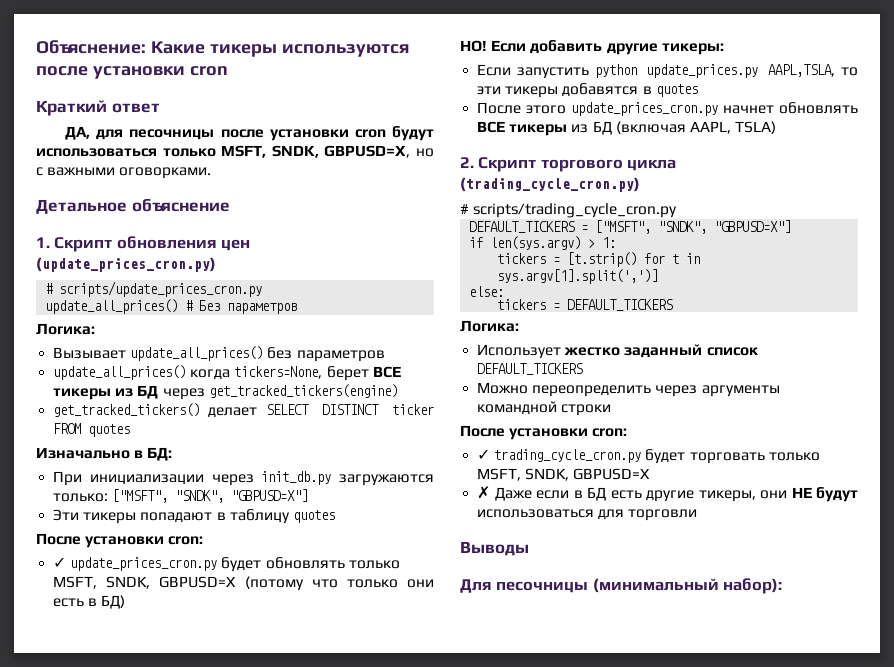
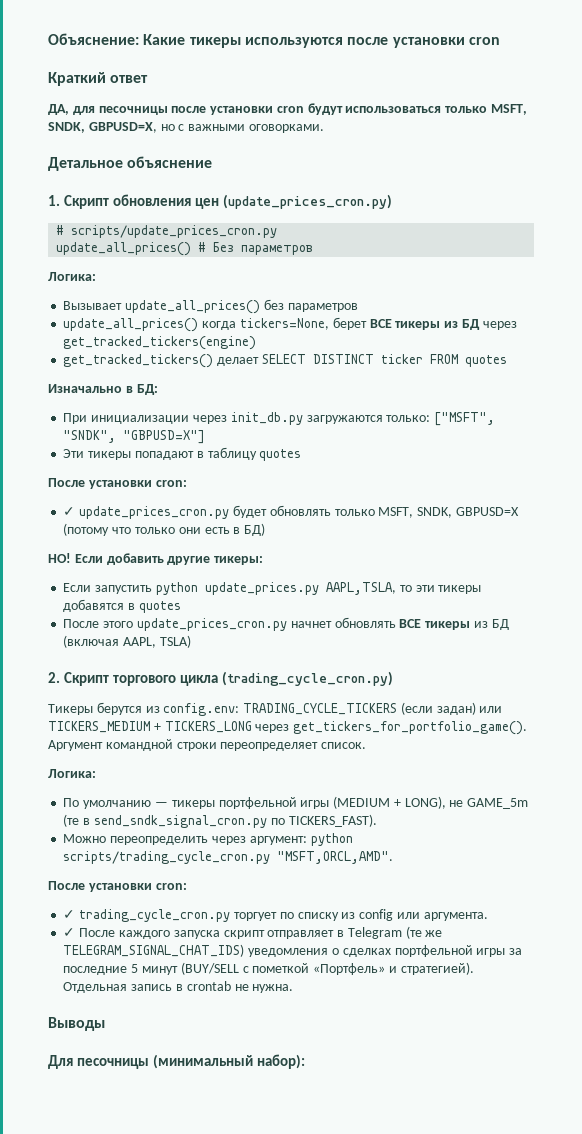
- # scripts/trading_cycle_cron.py
- DEFAULT_TICKERS = ["MSFT", "SNDK", "GBPUSD=X"]
- if len(sys.argv) > 1:
- tickers = [t.strip() for t in sys.argv[1].split(',')]
- else:
- tickers = DEFAULT_TICKERS
+ Тикеры берутся из config.env: TRADING_CYCLE_TICKERS (если задан) или TICKERS_MEDIUM + TICKERS_LONG через get_tickers_for_portfolio_game(). Аргумент командной строки переопределяет список.
  Логика:
- Использует жестко заданный список DEFAULT_TICKERS
+ По умолчанию — тикеры портфельной игры (MEDIUM + LONG), не GAME_5m (те в send_sndk_signal_cron.py по TICKERS_FAST).
- Можно переопределить через аргументы командной строки
+ Можно переопределить через аргумент: python scripts/trading_cycle_cron.py "MSFT,ORCL,AMD".
- ✓ trading_cycle_cron.py будет торговать только MSFT, SNDK, GBPUSD=X
- ✗ Даже если в БД есть другие тикеры, они НЕ будут использоваться для торговли
+ ✓ trading_cycle_cron.py торгует по списку из config или аргумента.
+ ✓ После каждого запуска скрипт отправляет в Telegram (те же TELEGRAM_SIGNAL_CHAT_IDS) уведомления о сделках портфельной игры за последние 5 минут (BUY/SELL с пометкой «Портфель» и стратегией). Отдельная запись в crontab не нужна.

